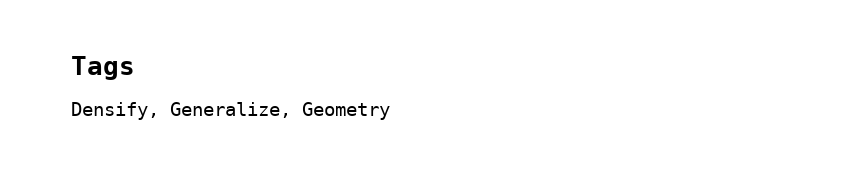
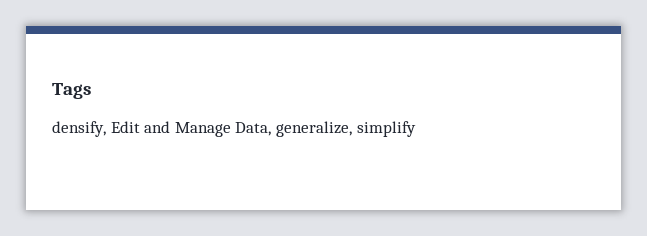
- Densify, Generalize, Geometry
+ densify, Edit and Manage Data, generalize, simplify

